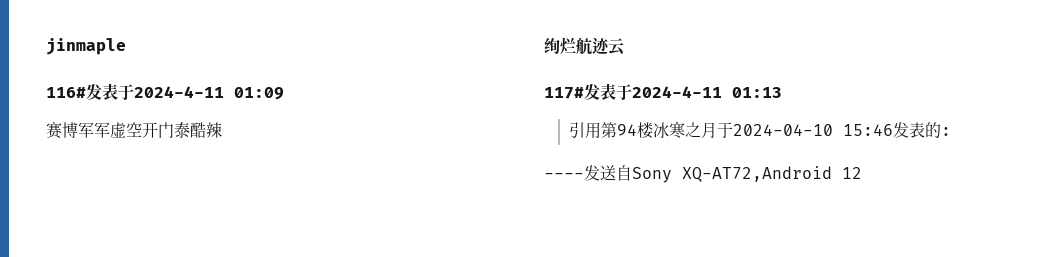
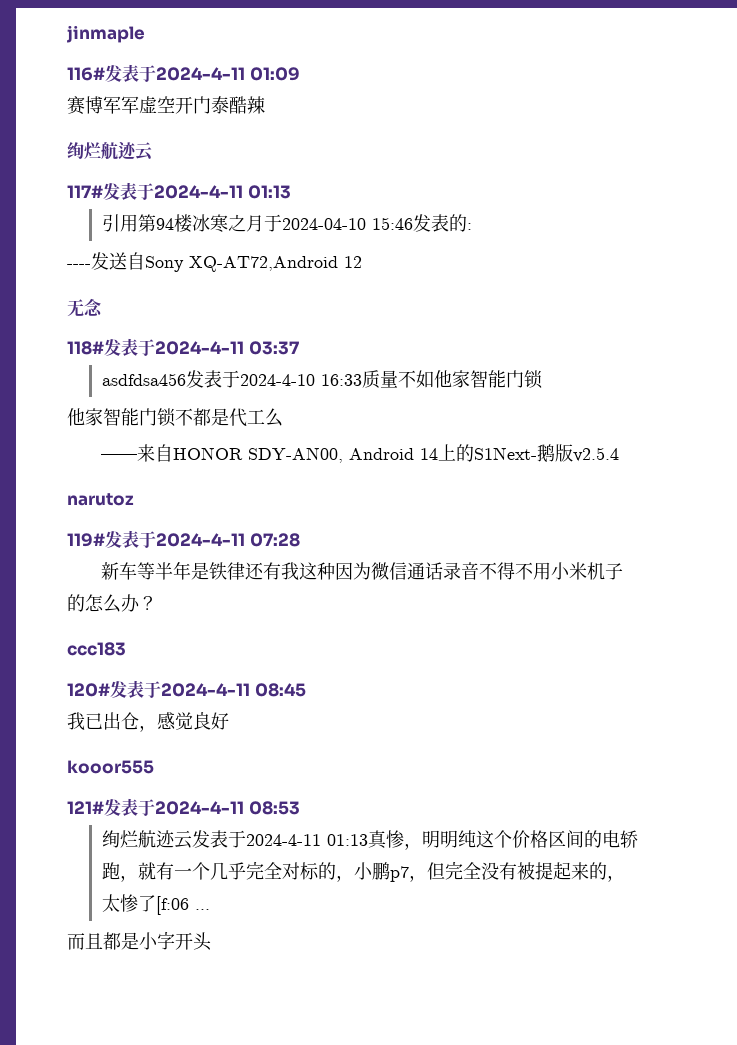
+ 无念
+ 118#发表于2024-4-11 03:37
+ asdfdsa456发表于2024-4-10 16:33质量不如他家智能门锁
+ 他家智能门锁不都是代工么
+ ——来自HONOR SDY-AN00, Android 14上的S1Next-鹅版v2.5.4
+ narutoz
+ 119#发表于2024-4-11 07:28
+ 新车等半年是铁律还有我这种因为微信通话录音不得不用小米机子的怎么办？
+ ccc183
+ 120#发表于2024-4-11 08:45
+ 我已出仓，感觉良好
+ kooor555
+ 121#发表于2024-4-11 08:53
+ 绚烂航迹云发表于2024-4-11 01:13真惨，明明纯这个价格区间的电轿跑，就有一个几乎完全对标的，小鹏p7，但完全没有被提起来的，太惨了[f:06 ...
+ 而且都是小字开头

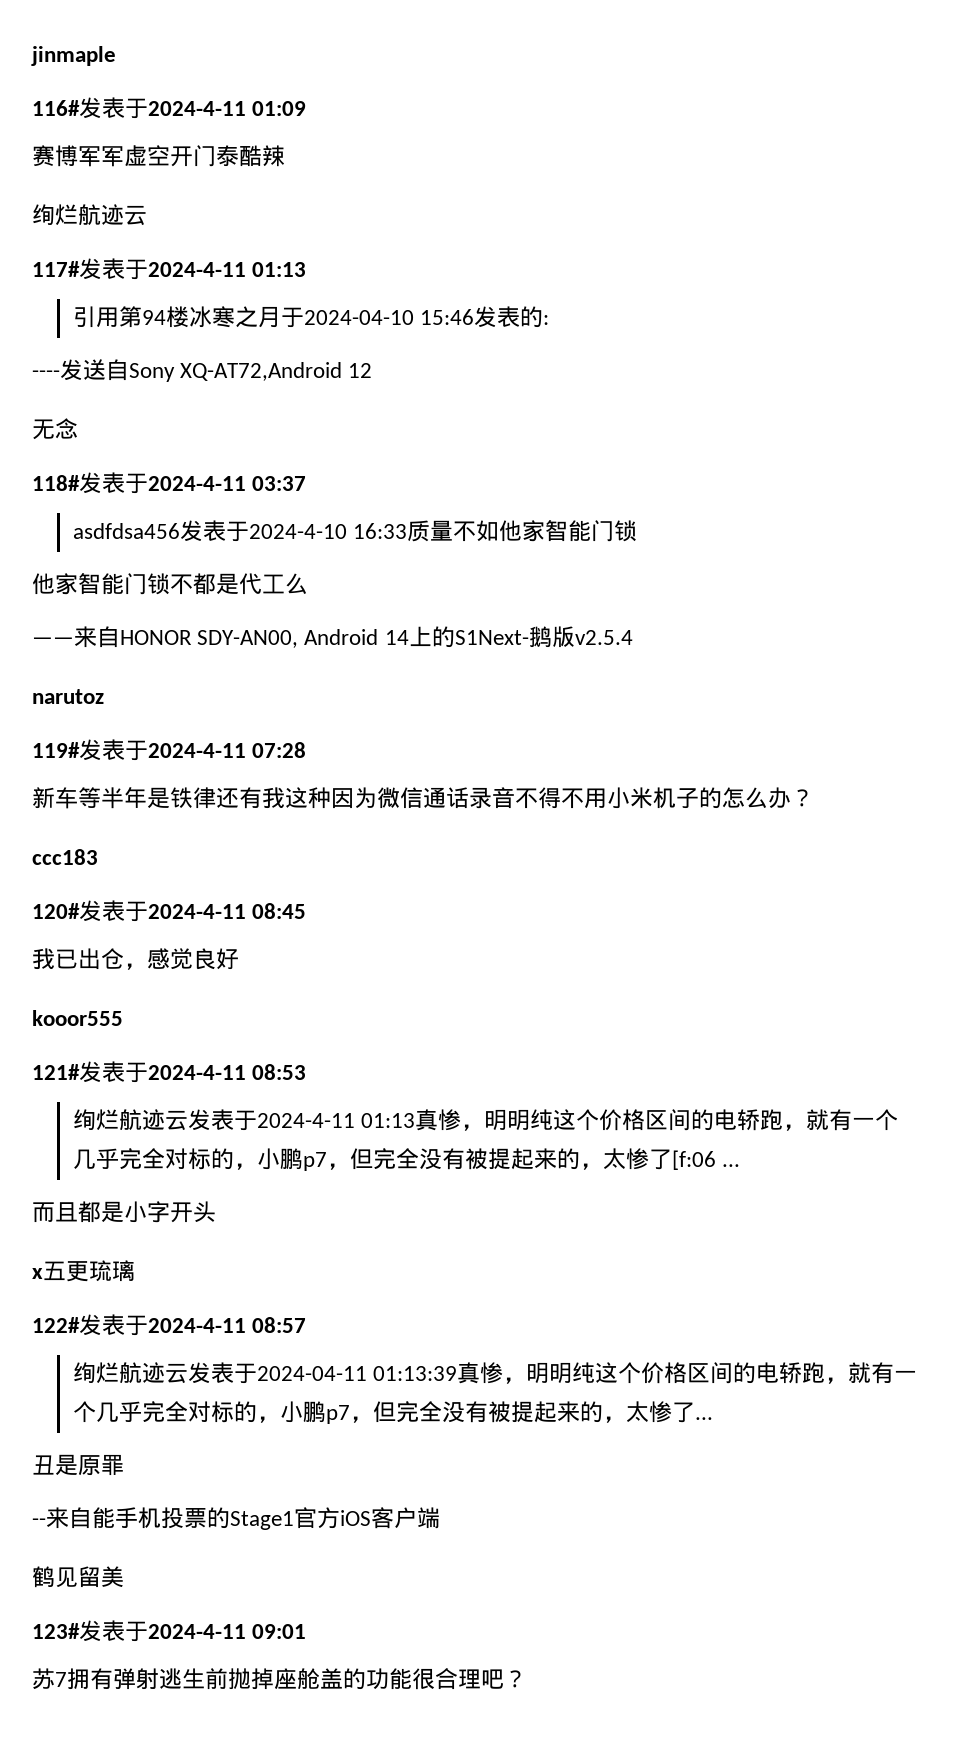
+ x五更琉璃
+ 122#发表于2024-4-11 08:57
+ 绚烂航迹云发表于2024-04-11 01:13:39真惨，明明纯这个价格区间的电轿跑，就有一个几乎完全对标的，小鹏p7，但完全没有被提起来的，太惨了...
+ 丑是原罪
+ --来自能手机投票的Stage1官方iOS客户端
+ 鹤见留美
+ 123#发表于2024-4-11 09:01
+ 苏7拥有弹射逃生前抛掉座舱盖的功能很合理吧？

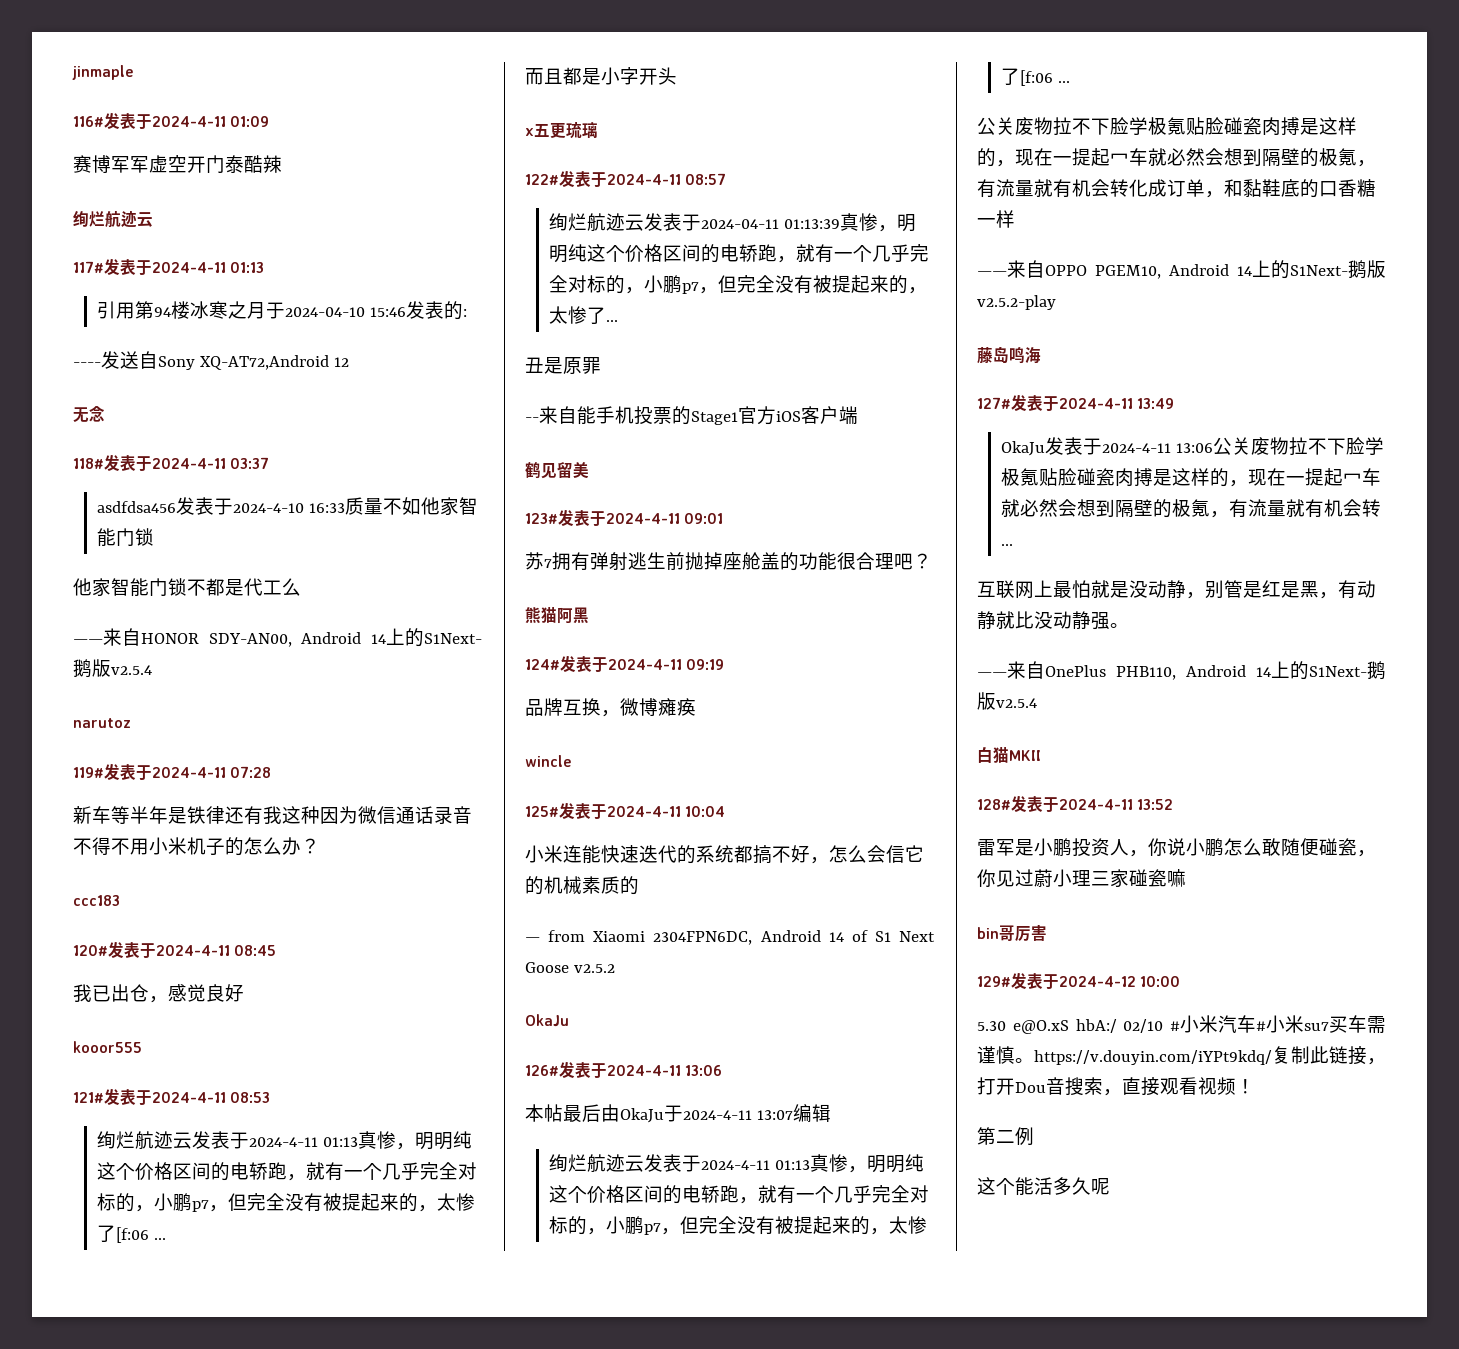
+ 熊猫阿黑
+ 124#发表于2024-4-11 09:19
+ 品牌互换，微博瘫痪
+ wincle
+ 125#发表于2024-4-11 10:04
+ 小米连能快速迭代的系统都搞不好，怎么会信它的机械素质的
+ — from Xiaomi 2304FPN6DC, Android 14 of S1 Next Goose v2.5.2
+ OkaJu
+ 126#发表于2024-4-11 13:06
+ 本帖最后由OkaJu于2024-4-11 13:07编辑
+ 绚烂航迹云发表于2024-4-11 01:13真惨，明明纯这个价格区间的电轿跑，就有一个几乎完全对标的，小鹏p7，但完全没有被提起来的，太惨了[f:06 ...
+ 公关废物拉不下脸学极氪贴脸碰瓷肉搏是这样的，现在一提起冖车就必然会想到隔壁的极氪，有流量就有机会转化成订单，和黏鞋底的口香糖一样
+ ——来自OPPO PGEM10, Android 14上的S1Next-鹅版v2.5.2-play
+ 藤岛鸣海
+ 127#发表于2024-4-11 13:49
+ OkaJu发表于2024-4-11 13:06公关废物拉不下脸学极氪贴脸碰瓷肉搏是这样的，现在一提起冖车就必然会想到隔壁的极氪，有流量就有机会转...
+ 互联网上最怕就是没动静，别管是红是黑，有动静就比没动静强。
+ ——来自OnePlus PHB110, Android 14上的S1Next-鹅版v2.5.4
+ 白猫MKII
+ 128#发表于2024-4-11 13:52
+ 雷军是小鹏投资人，你说小鹏怎么敢随便碰瓷，你见过蔚小理三家碰瓷嘛
+ bin哥厉害
+ 129#发表于2024-4-12 10:00
+ 5.30 e@O.xS hbA:/ 02/10 #小米汽车#小米su7买车需谨慎。https://v.douyin.com/iYPt9kdq/复制此链接，打开Dou音搜索，直接观看视频！
+ 第二例
+ 这个能活多久呢

